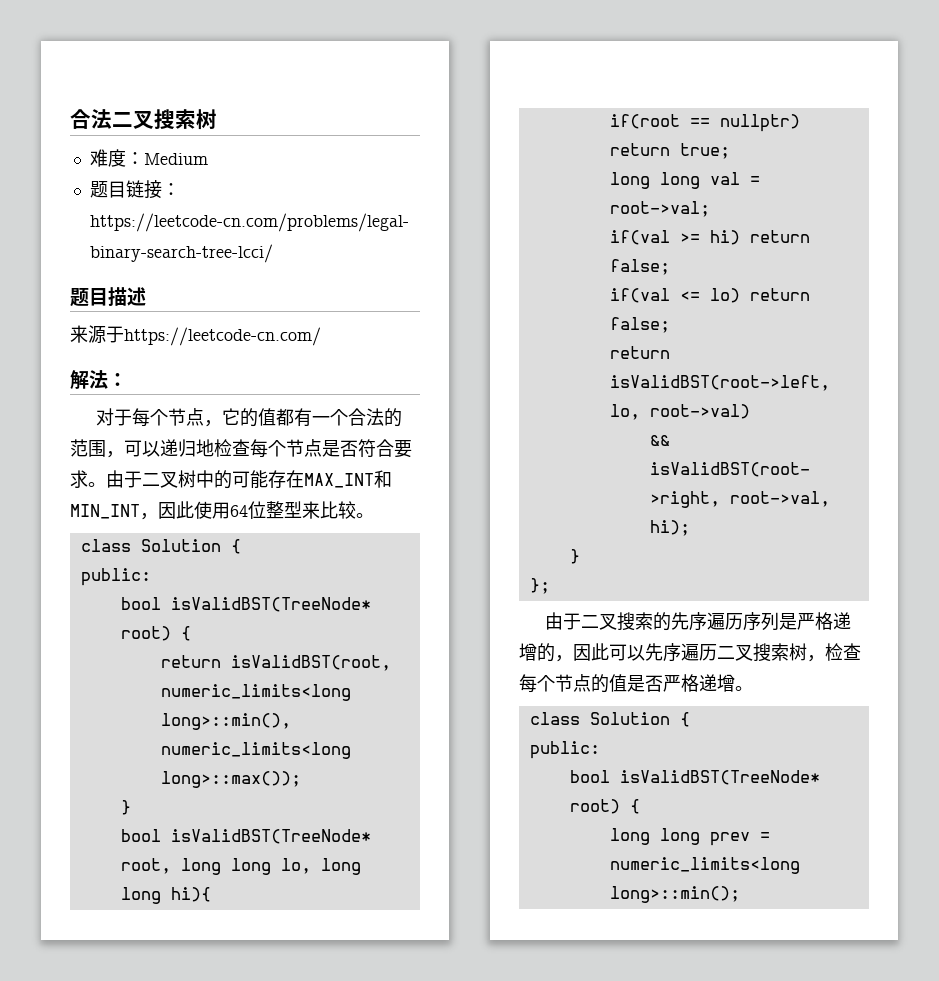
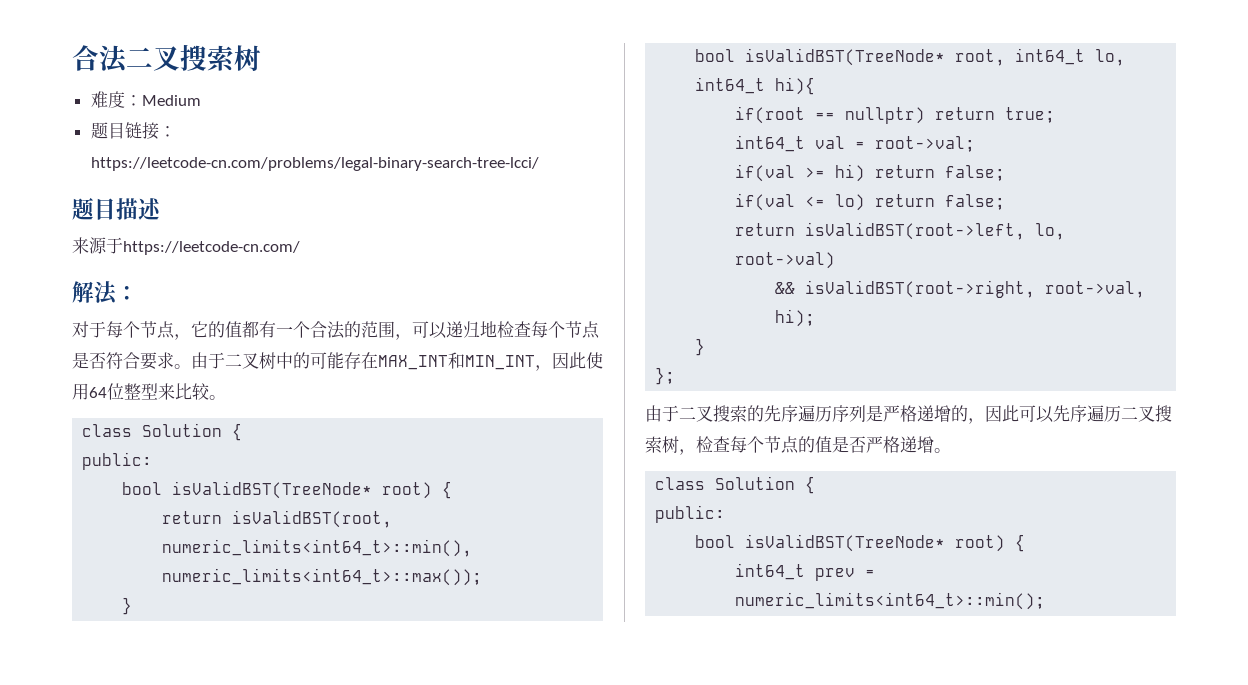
- return isValidBST(root, numeric_limits<long long>::min(), numeric_limits<long long>::max());
+ return isValidBST(root, numeric_limits<int64_t>::min(), numeric_limits<int64_t>::max());
- bool isValidBST(TreeNode* root, long long lo, long long hi){
+ bool isValidBST(TreeNode* root, int64_t lo, int64_t hi){
- long long val = root->val;
+ int64_t val = root->val;
- long long prev = numeric_limits<long long>::min();
+ int64_t prev = numeric_limits<int64_t>::min();

